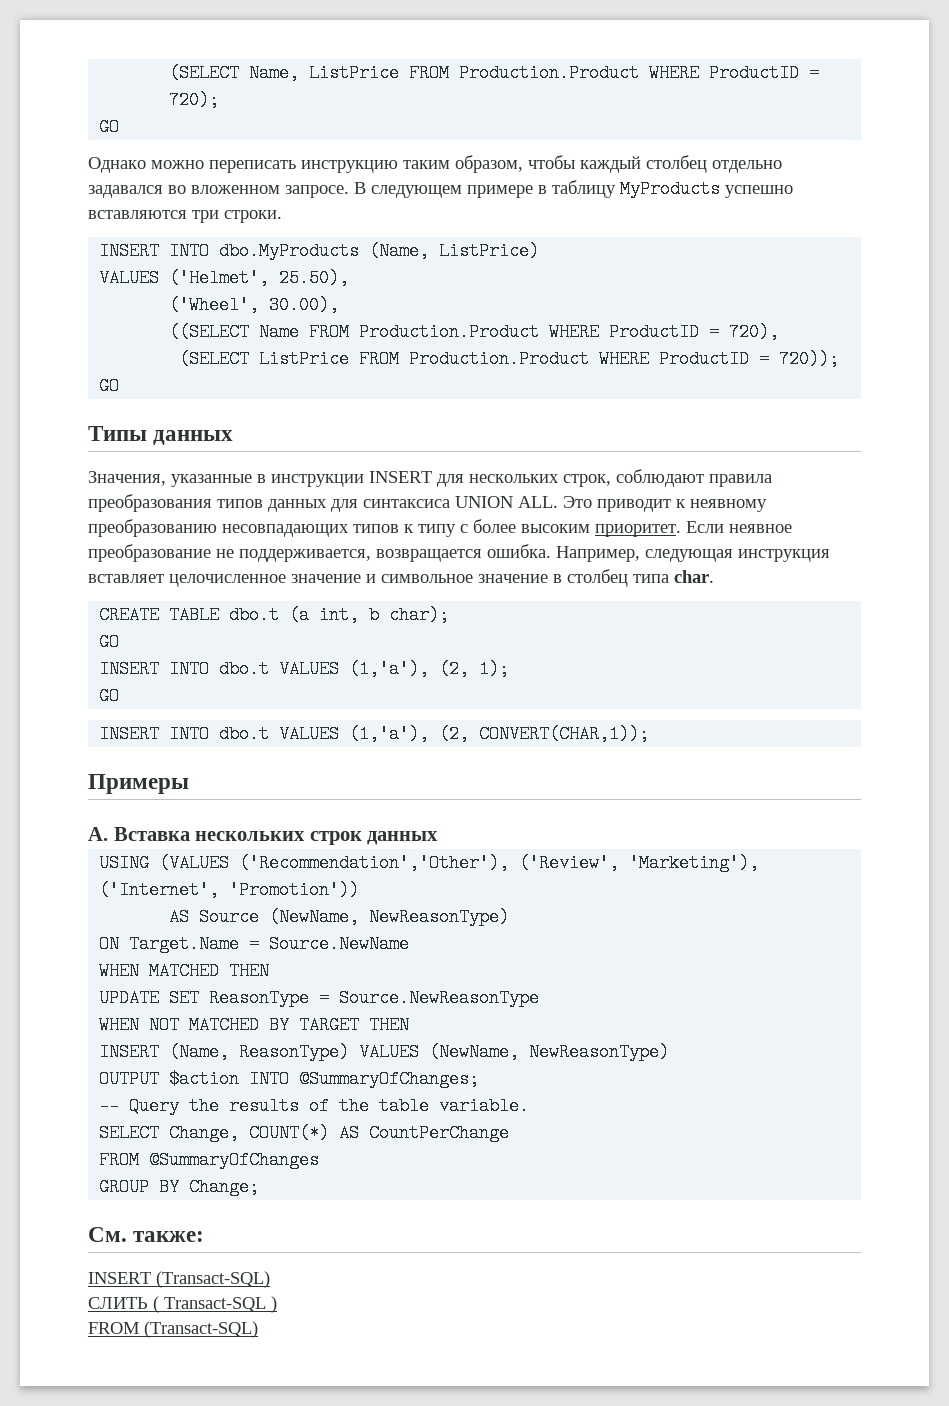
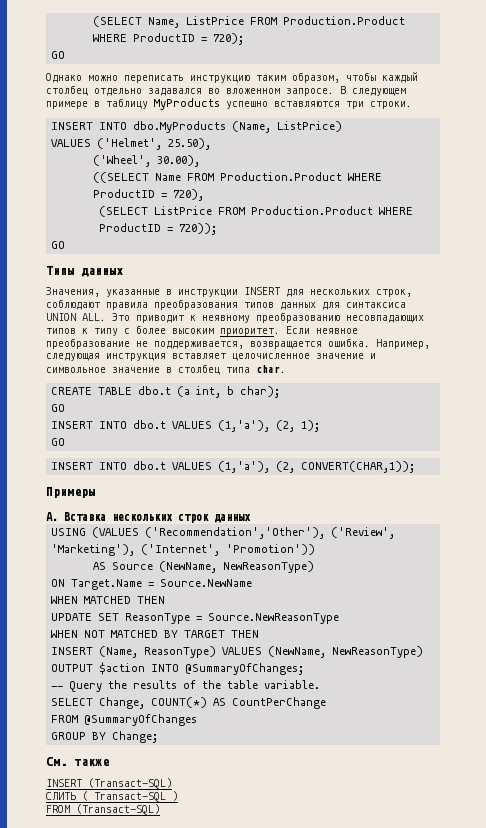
- См. также:
+ См. также

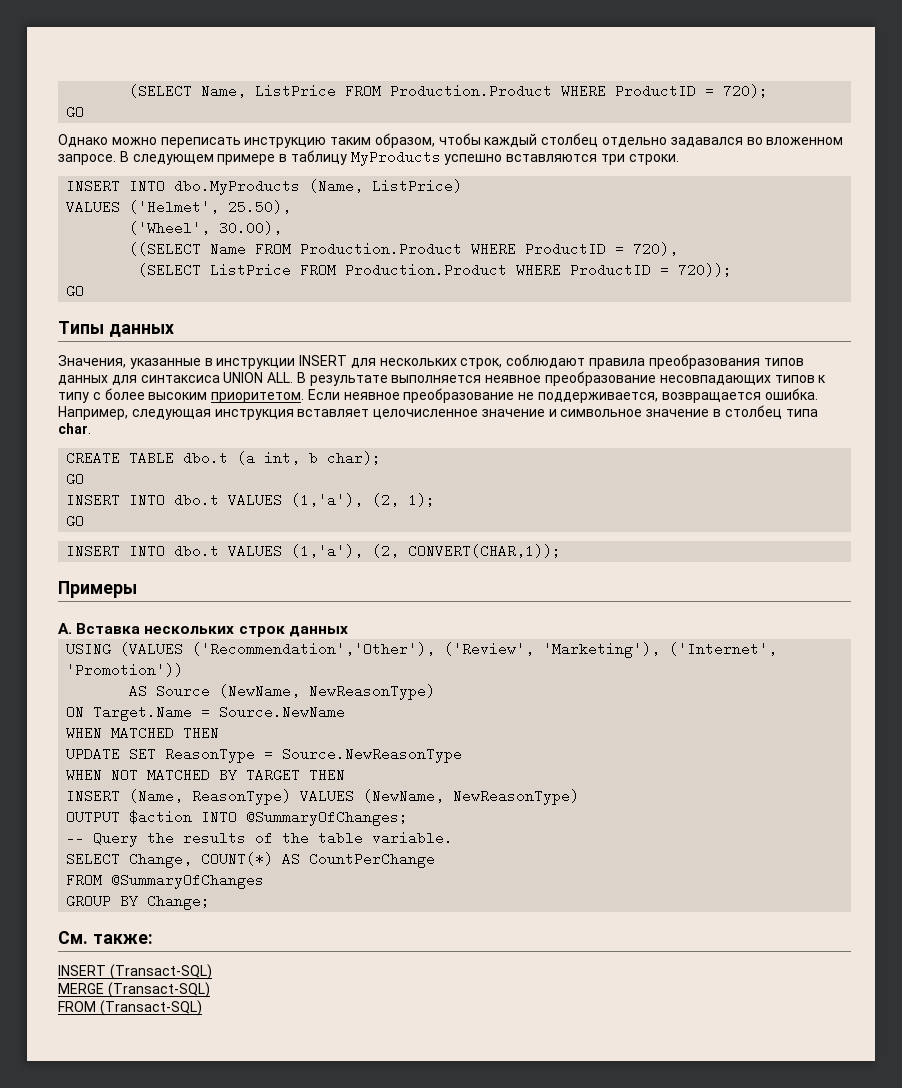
- Значения, указанные в инструкции INSERT для нескольких строк, соблюдают правила преобразования типов данных для синтаксиса UNION ALL. Это приводит к неявному преобразованию несовпадающих типов к типу с более высоким приоритет.
+ Значения, указанные в инструкции INSERT для нескольких строк, соблюдают правила преобразования типов данных для синтаксиса UNION ALL. В результате выполняется неявное преобразование несовпадающих типов к типу с более высоким приоритетом.
- См. также
+ См. также:
- СЛИТЬ ( Transact-SQL )
+ MERGE (Transact-SQL)

